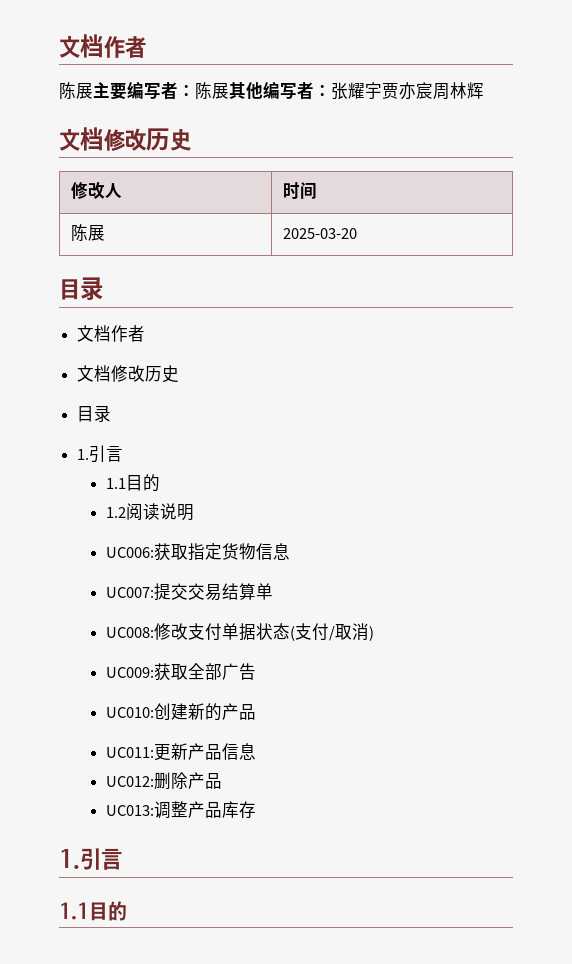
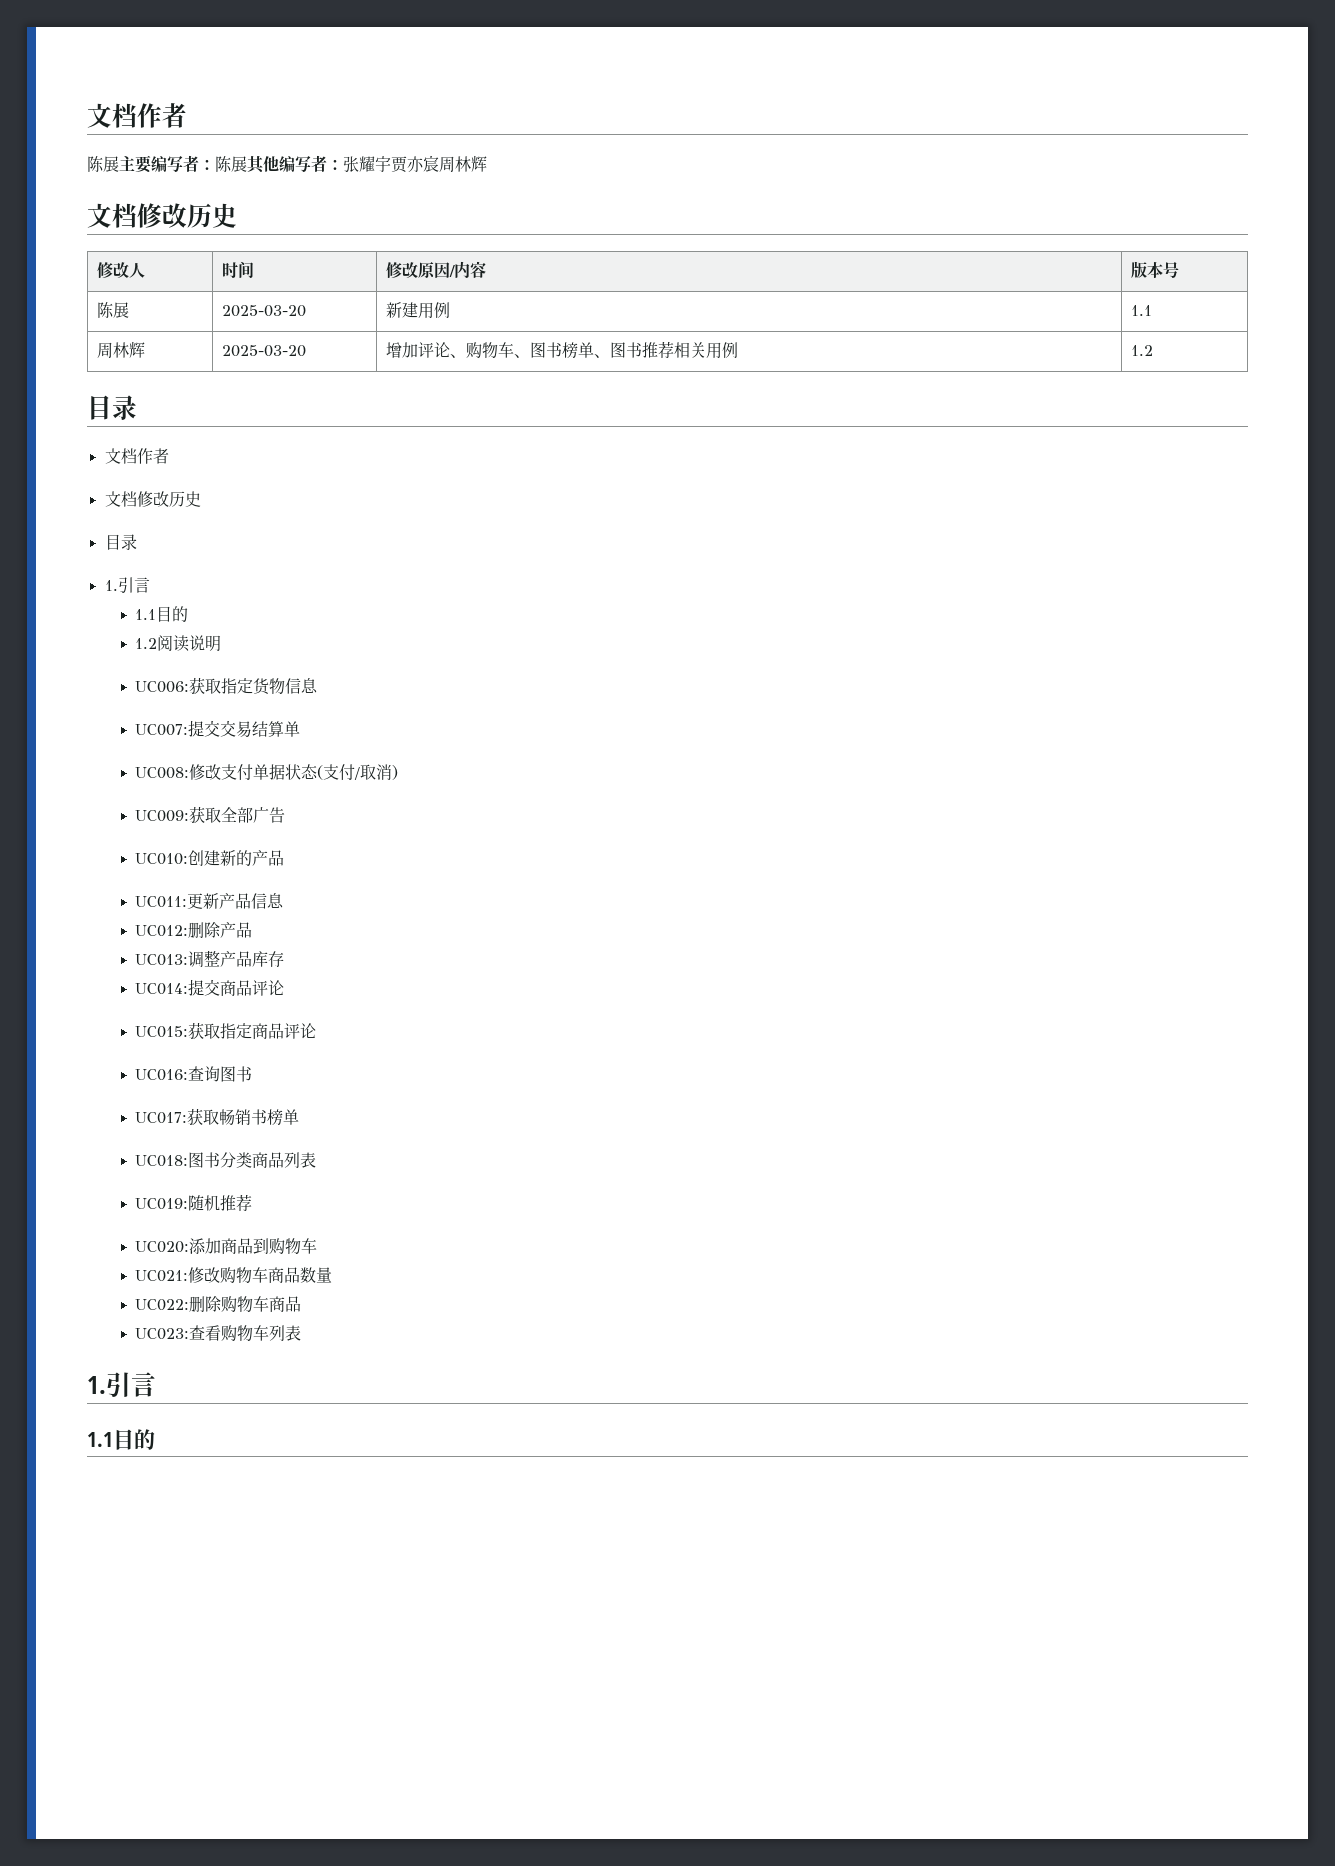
- 修改人 | 时间
- 陈展 | 2025-03-20
+ 修改人 | 时间 | 修改原因/内容 | 版本号
+ 陈展 | 2025-03-20 | 新建用例 | 1.1
+ 周林辉 | 2025-03-20 | 增加评论、购物车、图书榜单、图书推荐相关用例 | 1.2
+ UC014:提交商品评论
+ UC015:获取指定商品评论
+ UC016:查询图书
+ UC017:获取畅销书榜单
+ UC018:图书分类商品列表
+ UC019:随机推荐
+ UC020:添加商品到购物车
+ UC021:修改购物车商品数量
+ UC022:删除购物车商品
+ UC023:查看购物车列表

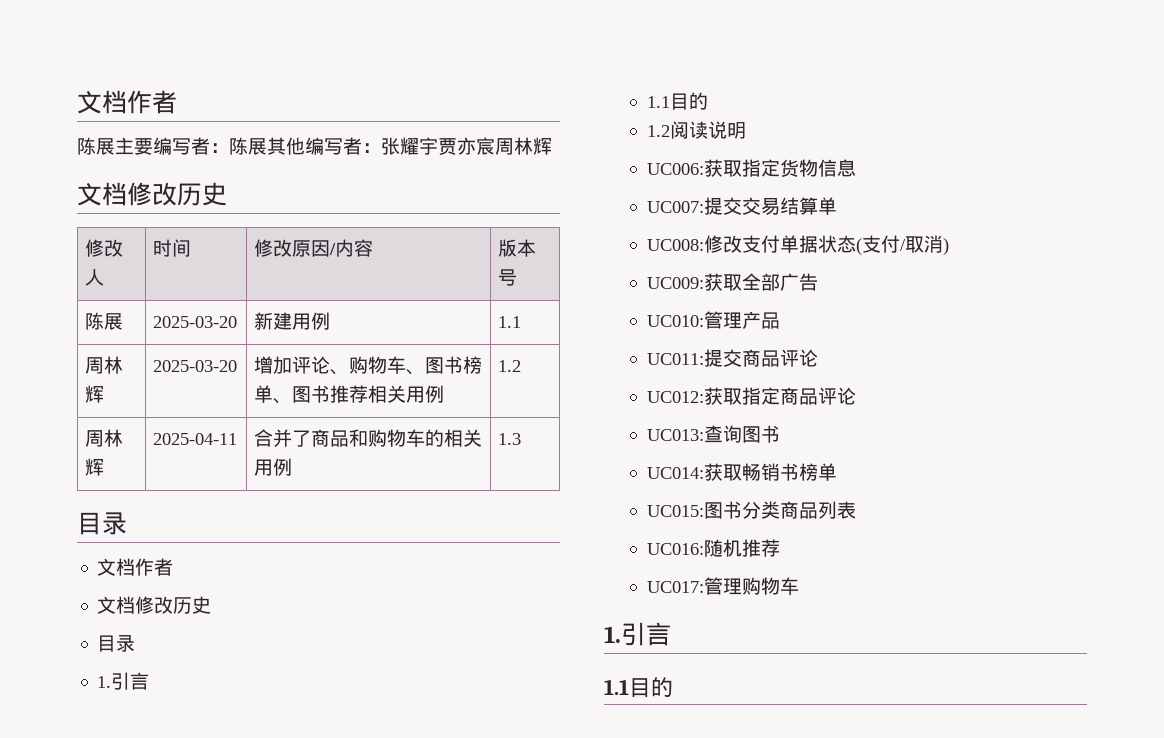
+ 周林辉 | 2025-04-11 | 合并了商品和购物车的相关用例 | 1.3
- UC010:创建新的产品
+ UC010:管理产品
- UC011:更新产品信息
- UC012:删除产品
- UC013:调整产品库存
- UC014:提交商品评论
+ UC011:提交商品评论
- UC015:获取指定商品评论
+ UC012:获取指定商品评论
- UC016:查询图书
+ UC013:查询图书
- UC017:获取畅销书榜单
+ UC014:获取畅销书榜单
- UC018:图书分类商品列表
+ UC015:图书分类商品列表
- UC019:随机推荐
+ UC016:随机推荐
- UC020:添加商品到购物车
- UC021:修改购物车商品数量
- UC022:删除购物车商品
- UC023:查看购物车列表
+ UC017:管理购物车

